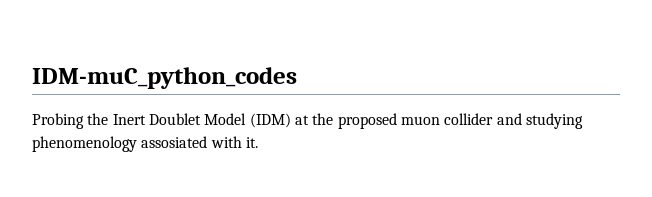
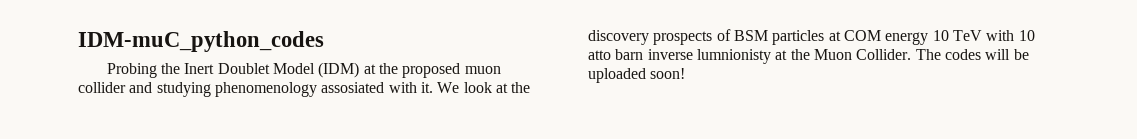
+ We look at the discovery prospects of BSM particles at COM energy 10 TeV with 10 atto barn inverse lumnionisty at the Muon Collider. The codes will be uploaded soon!

